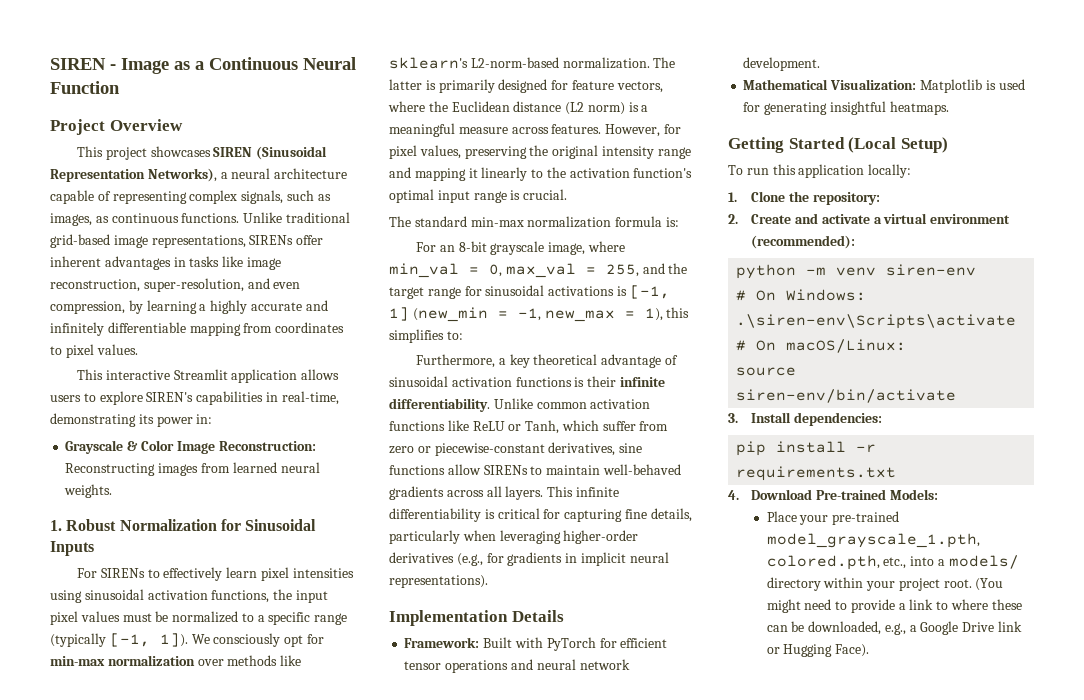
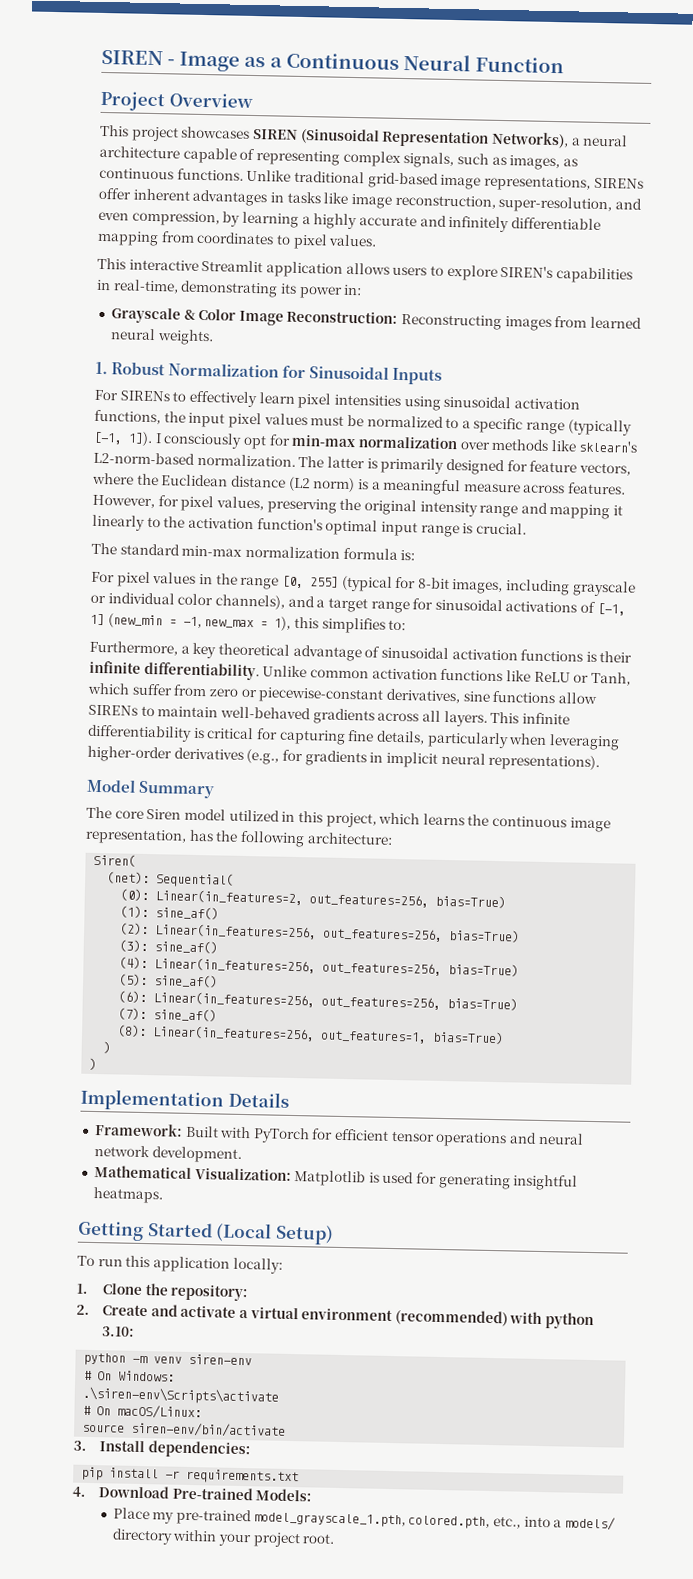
- We consciously opt for min-max normalization over methods like sklearn's L2-norm-based normalization.
+ I consciously opt for min-max normalization over methods like sklearn's L2-norm-based normalization.
- For an 8-bit grayscale image, where min_val = 0, max_val = 255, and the target range for sinusoidal activations is [-1, 1] (new_min = -1, new_max = 1), this simplifies to:
+ For pixel values in the range [0, 255] (typical for 8-bit images, including grayscale or individual color channels), and a target range for sinusoidal activations of [-1, 1] (new_min = -1, new_max = 1), this simplifies to:
+ Model Summary
+ The core Siren model utilized in this project, which learns the continuous image representation, has the following architecture:
+ Siren(
+ (net): Sequential(
+ (0): Linear(in_features=2, out_features=256, bias=True)
+ (1): sine_af()
+ (2): Linear(in_features=256, out_features=256, bias=True)
+ (3): sine_af()
+ (4): Linear(in_features=256, out_features=256, bias=True)
+ (5): sine_af()
+ (6): Linear(in_features=256, out_features=256, bias=True)
+ (7): sine_af()
+ (8): Linear(in_features=256, out_features=1, bias=True)
+ )
+ )
- 2. Create and activate a virtual environment (recommended):
+ 2. Create and activate a virtual environment (recommended) with python 3.10:
- Place your pre-trained model_grayscale_1.pth, colored.pth, etc., into a models/ directory within your project root. (You might need to provide a link to where these can be downloaded, e.g., a Google Drive link or Hugging Face).
+ Place my pre-trained model_grayscale_1.pth, colored.pth, etc., into a models/ directory within your project root.

